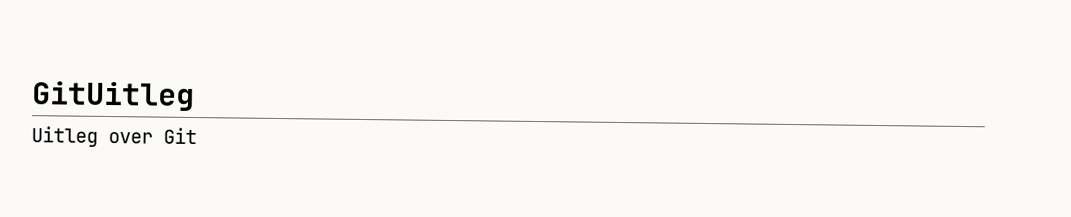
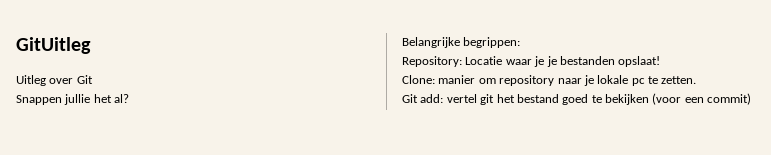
+ Snappen jullie het al?
+ Belangrijke begrippen:
+ Repository: Locatie waar je je bestanden opslaat!
+ Clone: manier om repository naar je lokale pc te zetten.
+ Git add: vertel git het bestand goed te bekijken (voor een commit)

